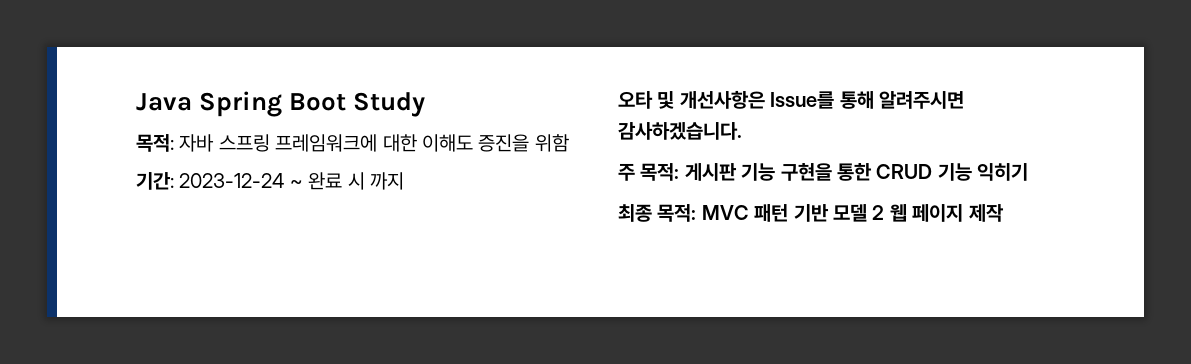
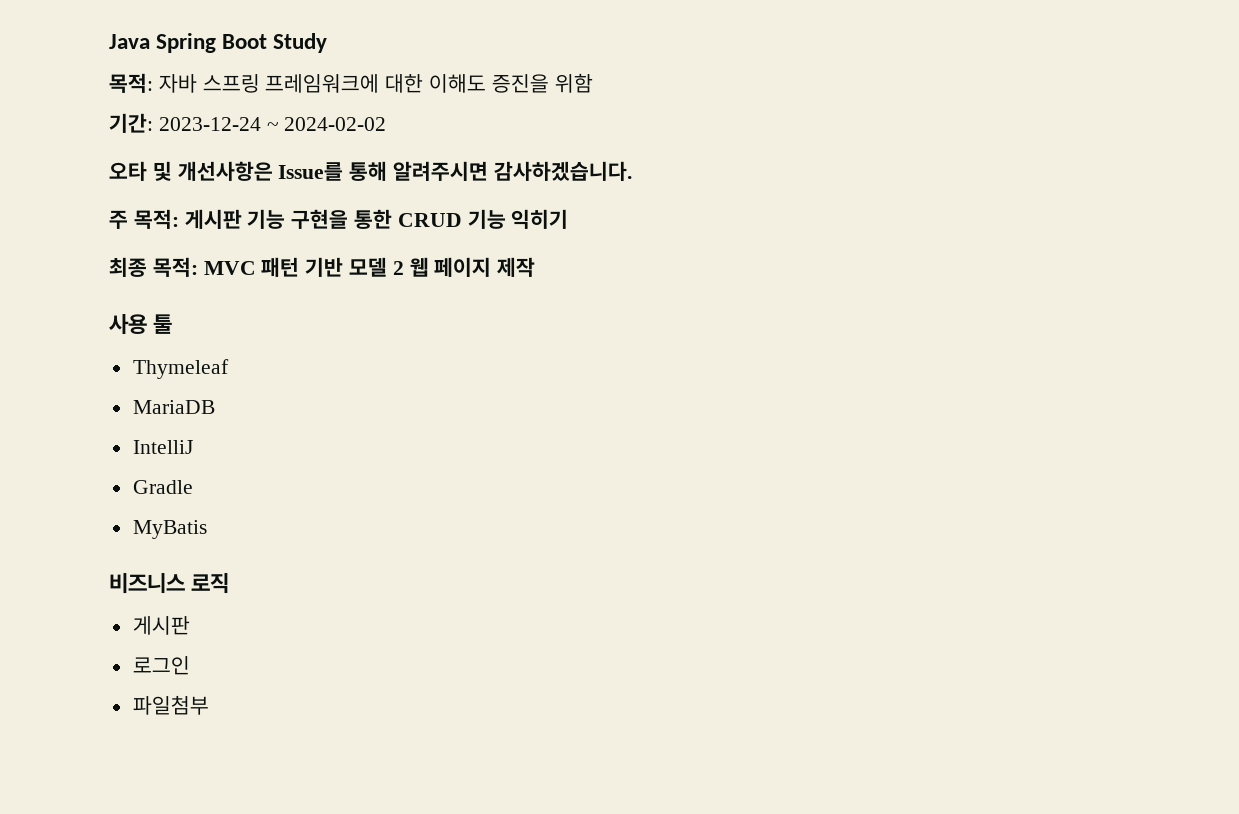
- 기간: 2023-12-24 ~ 완료 시 까지
+ 기간: 2023-12-24 ~ 2024-02-02
+ 사용 툴
+ Thymeleaf
+ MariaDB
+ IntelliJ
+ Gradle
+ MyBatis
+ 비즈니스 로직
+ 게시판
+ 로그인
+ 파일첨부

